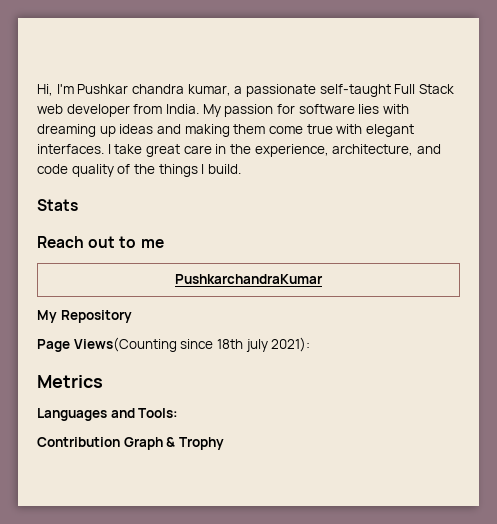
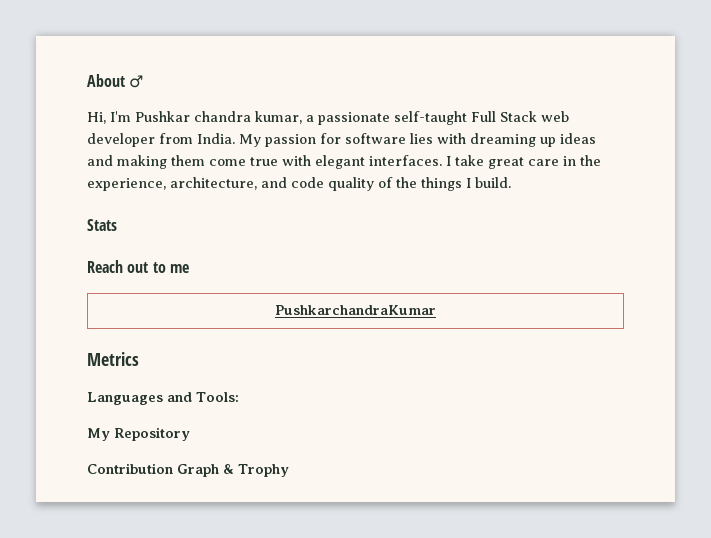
+ About ♂
- My Repository
- Page Views(Counting since 18th july 2021):
+ My Repository

